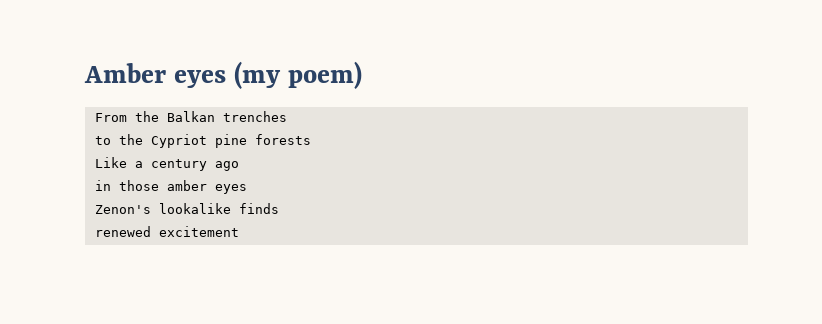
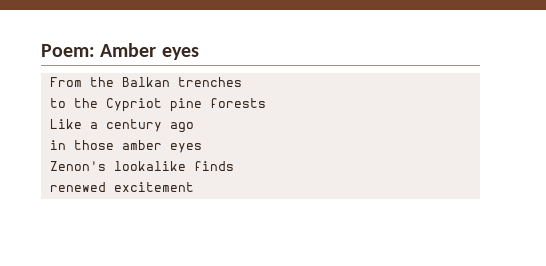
- Amber eyes (my poem)
+ Poem: Amber eyes

